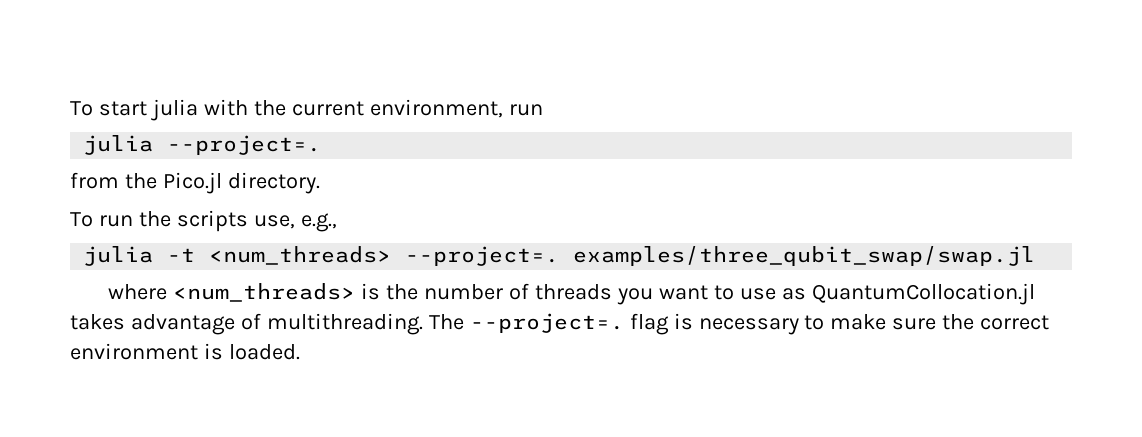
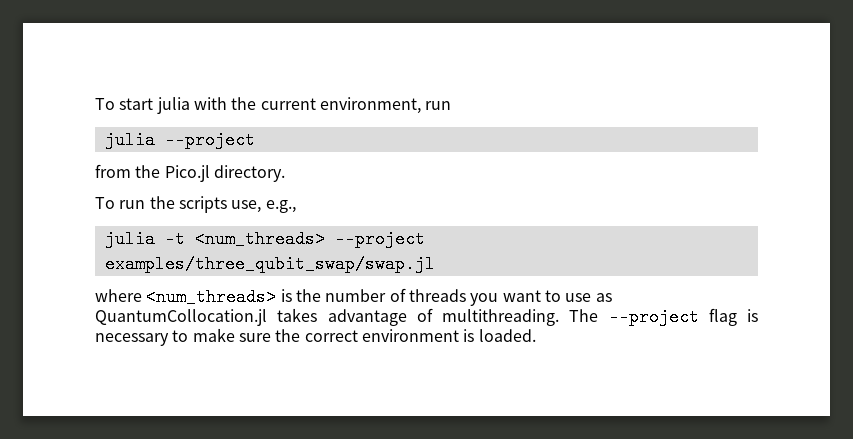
- julia --project=.
+ julia --project
- julia -t <num_threads> --project=. examples/three_qubit_swap/swap.jl
+ julia -t <num_threads> --project examples/three_qubit_swap/swap.jl
- The --project=. flag is necessary to make sure the correct environment is loaded.
+ The --project flag is necessary to make sure the correct environment is loaded.

